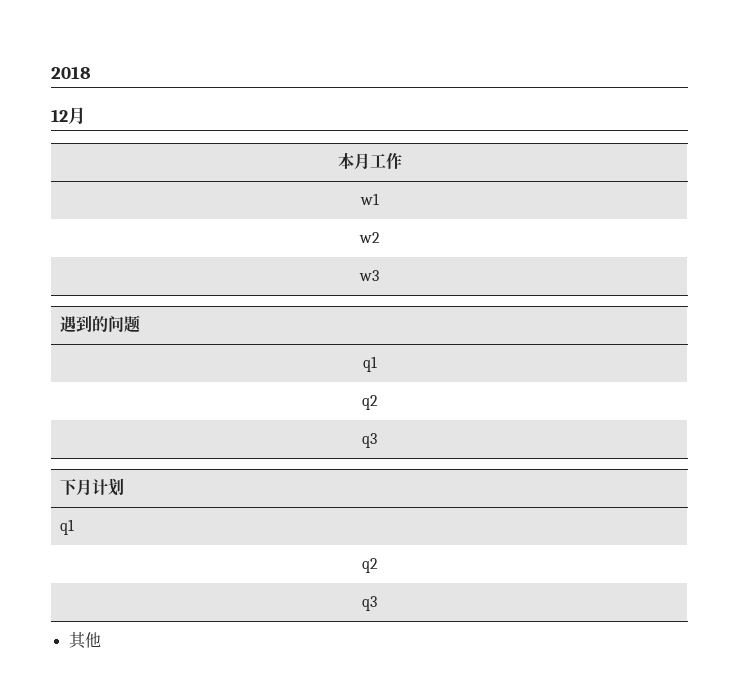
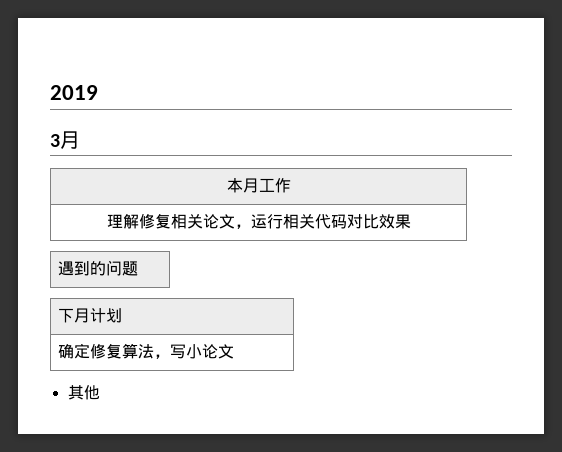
- 2018
- 12月
+ 2019
+ 3月
- w1
- w2
- w3
+ 理解修复相关论文，运行相关代码对比效果
  遇到的问题
- q1
- q2
- q3
  下月计划
- q1
- q2
- q3
+ 确定修复算法，写小论文

